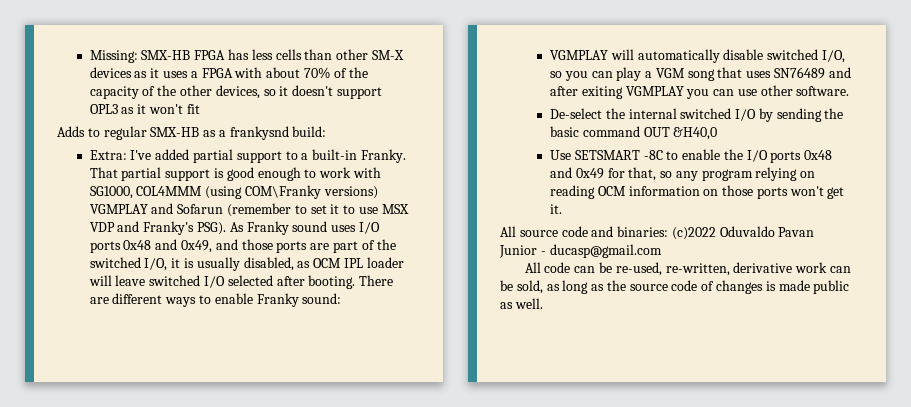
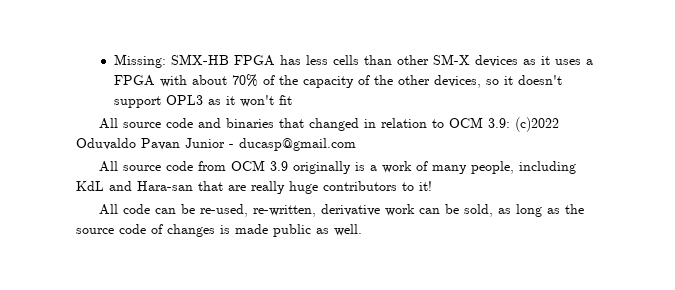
- Adds to regular SMX-HB as a frankysnd build:
- Extra: I've added partial support to a built-in Franky. That partial support is good enough to work with SG1000, COL4MMM (using COM\Franky versions) VGMPLAY and Sofarun (remember to set it to use MSX VDP and Franky's PSG). As Franky sound uses I/O ports 0x48 and 0x49, and those ports are part of the switched I/O, it is usually disabled, as OCM IPL loader will leave switched I/O selected after booting. There are different ways to enable Franky sound:
- VGMPLAY will automatically disable switched I/O, so you can play a VGM song that uses SN76489 and after exiting VGMPLAY you can use other software.
- De-select the internal switched I/O by sending the basic command OUT &H40,0
- Use SETSMART -8C to enable the I/O ports 0x48 and 0x49 for that, so any program relying on reading OCM information on those ports won't get it.
- All source code and binaries: (c)2022 Oduvaldo Pavan Junior - ducasp@gmail.com
+ All source code and binaries that changed in relation to OCM 3.9: (c)2022 Oduvaldo Pavan Junior - ducasp@gmail.com
+ All source code from OCM 3.9 originally is a work of many people, including KdL and Hara-san that are really huge contributors to it!

